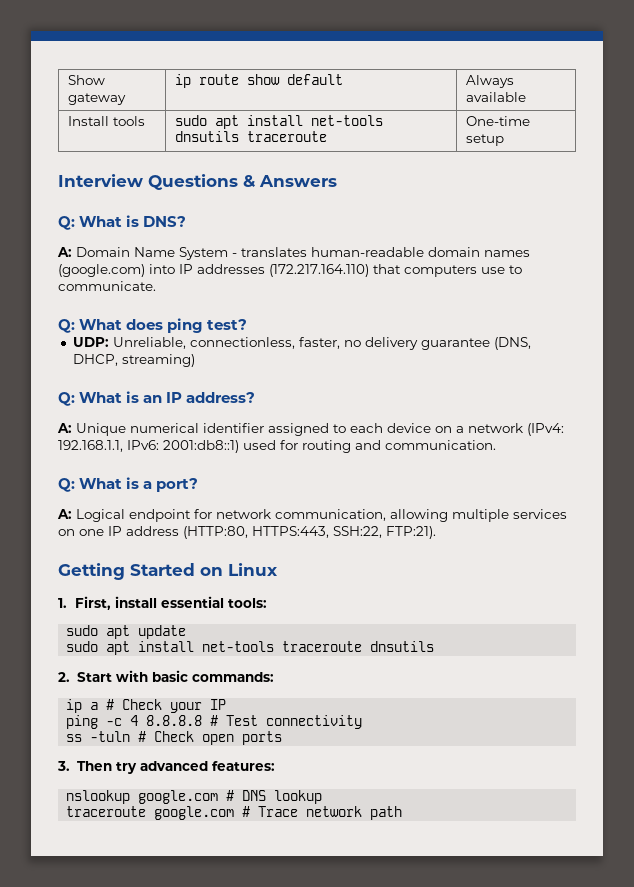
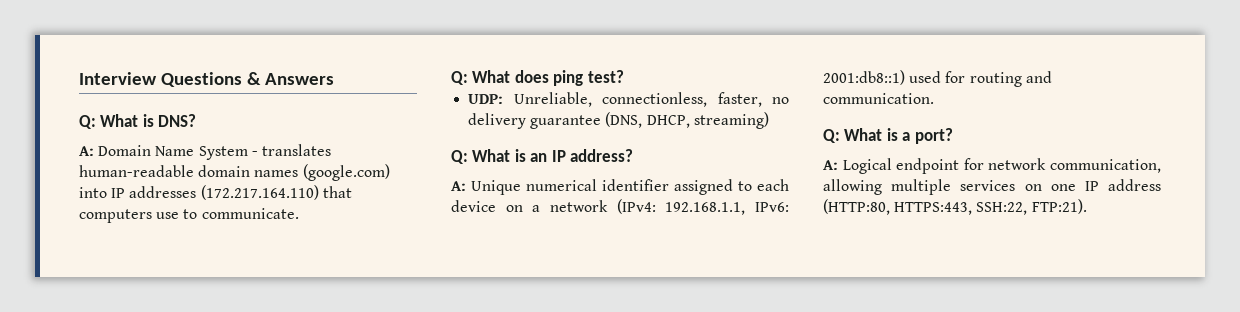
- Show gateway | ip route show default | Always available
- Install tools | sudo apt install net-tools dnsutils traceroute | One-time setup
- Getting Started on Linux
- 1. First, install essential tools:
- sudo apt update
- sudo apt install net-tools traceroute dnsutils
- 2. Start with basic commands:
- ip a # Check your IP
- ping -c 4 8.8.8.8 # Test connectivity
- ss -tuln # Check open ports
- 3. Then try advanced features:
- nslookup google.com # DNS lookup
- traceroute google.com # Trace network path

